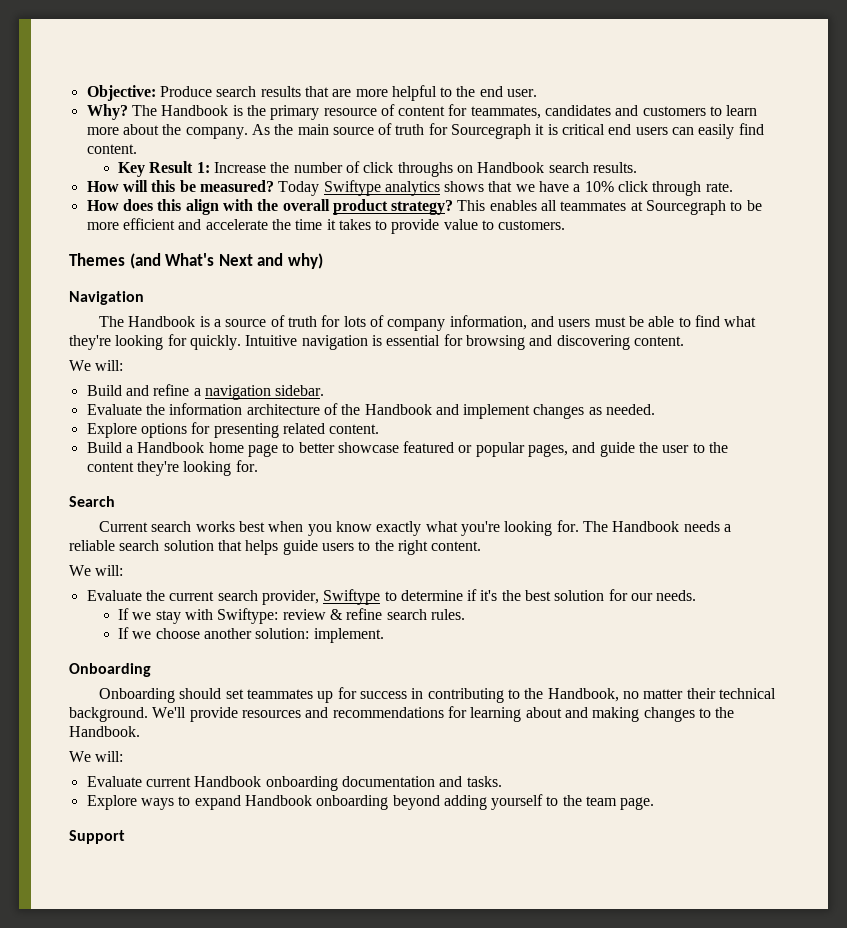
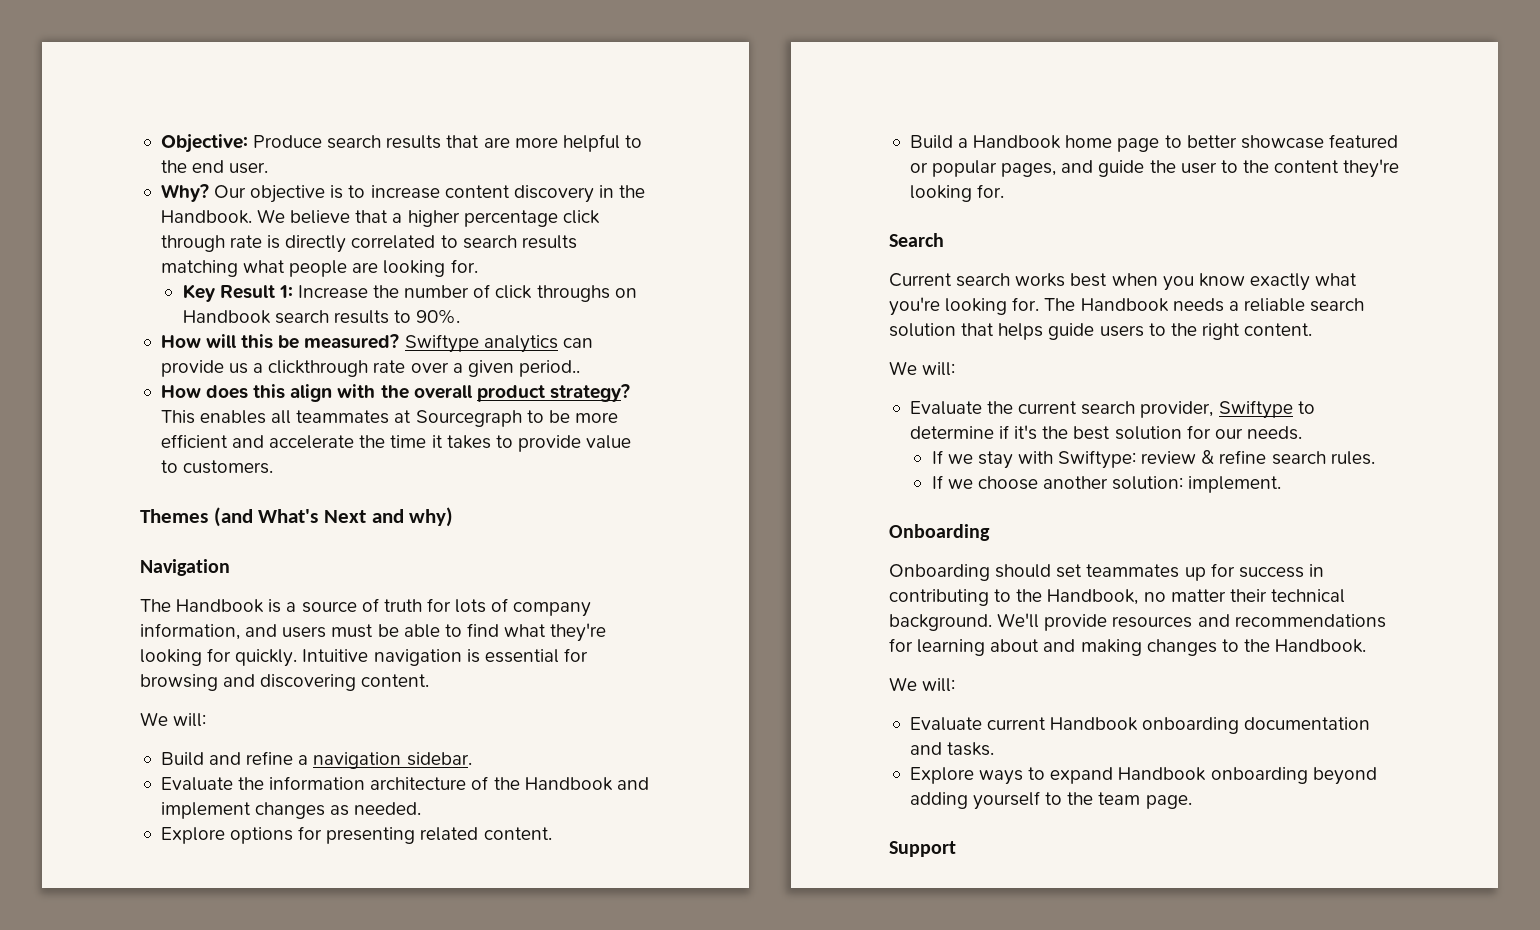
- The Handbook is the primary resource of content for teammates, candidates and customers to learn more about the company. As the main source of truth for Sourcegraph it is critical end users can easily find content.
+ Our objective is to increase content discovery in the Handbook. We believe that a higher percentage click through rate is directly correlated to search results matching what people are looking for.
- Key Result 1: Increase the number of click throughs on Handbook search results.
+ Key Result 1: Increase the number of click throughs on Handbook search results to 90%.
- Today Swiftype analytics shows that we have a 10% click through rate.
+ Swiftype analytics can provide us a clickthrough rate over a given period..

